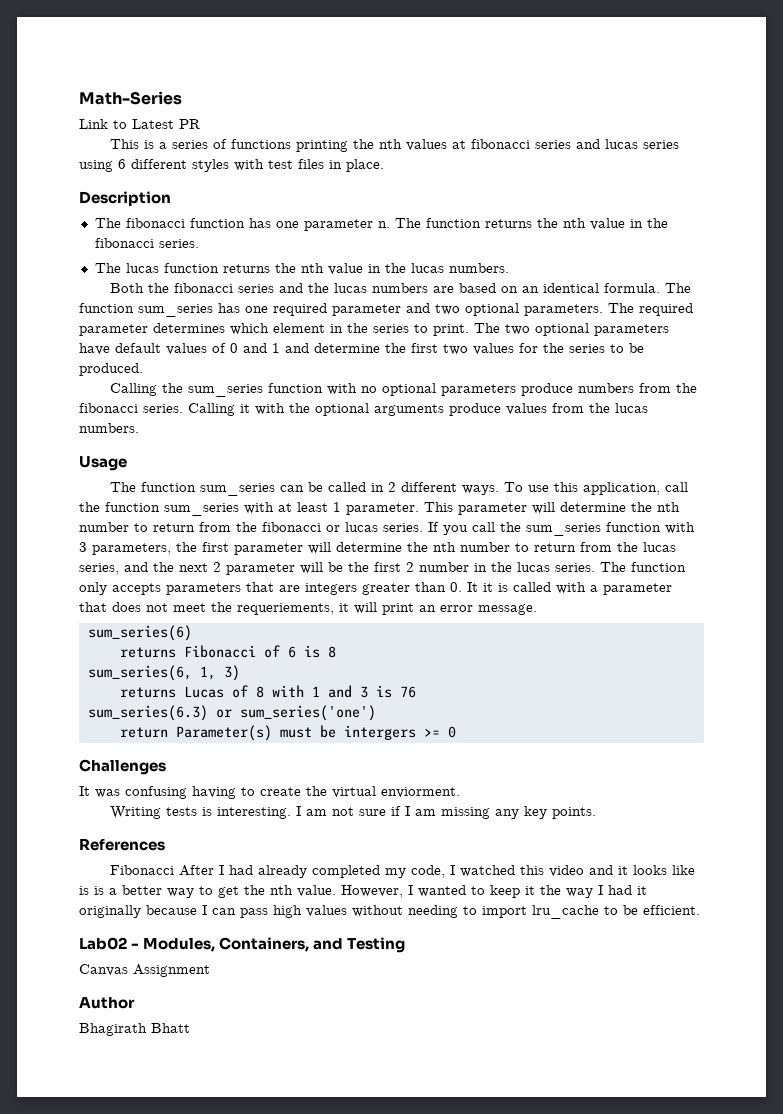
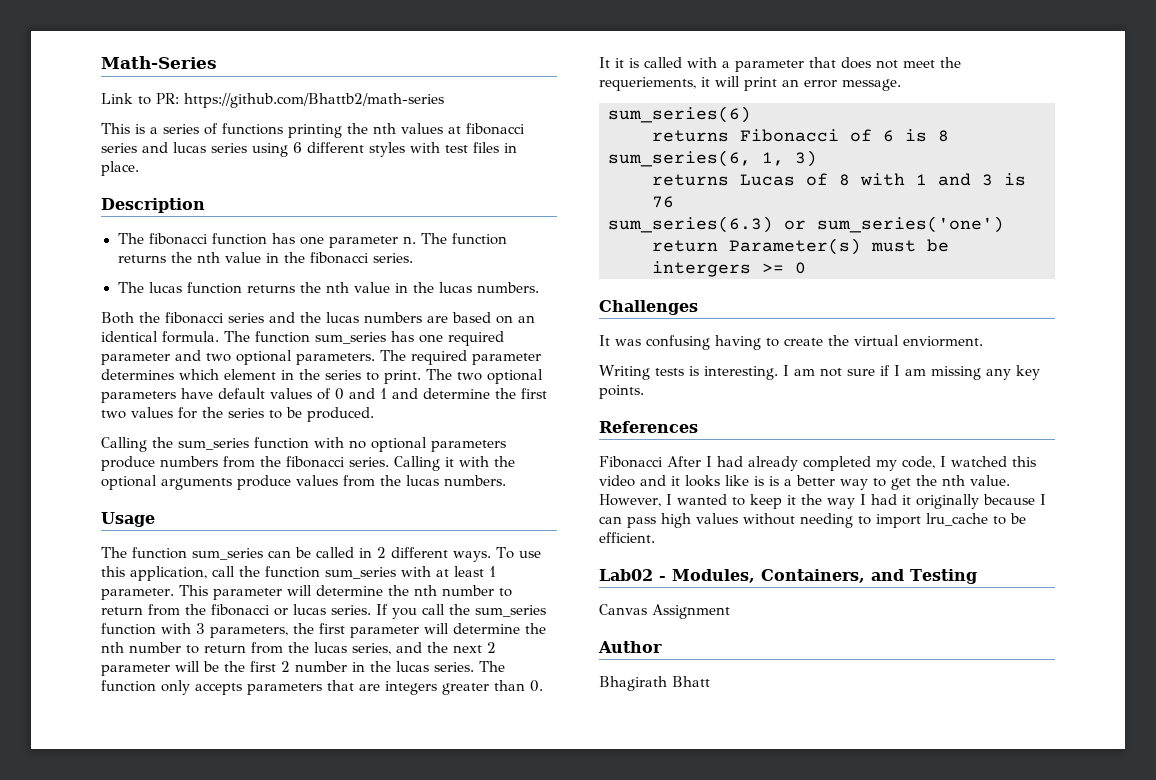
- Link to Latest PR
+ Link to PR: https://github.com/Bhattb2/math-series

